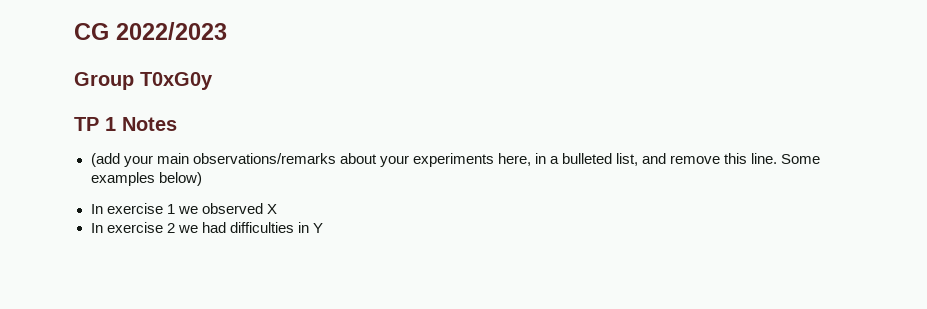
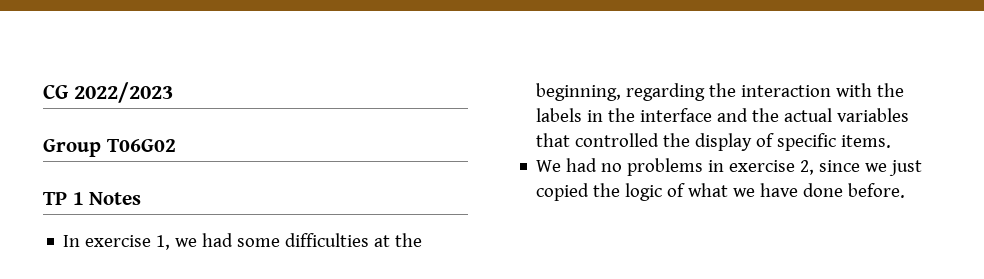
- Group T0xG0y
+ Group T06G02
- (add your main observations/remarks about your experiments here, in a bulleted list, and remove this line. Some examples below)
- In exercise 1 we observed X
- In exercise 2 we had difficulties in Y
+ In exercise 1, we had some difficulties at the beginning, regarding the interaction with the labels in the interface and the actual variables that controlled the display of specific items.
+ We had no problems in exercise 2, since we just copied the logic of what we have done before.

